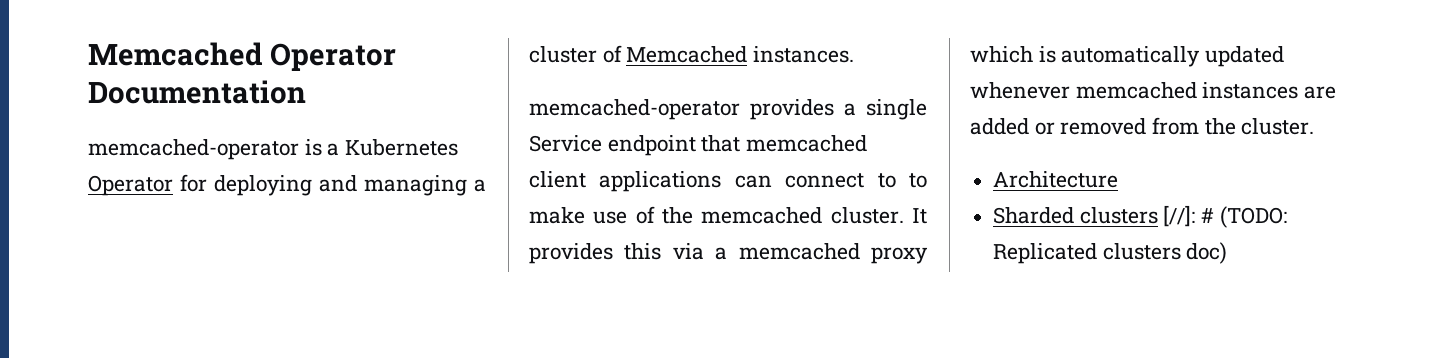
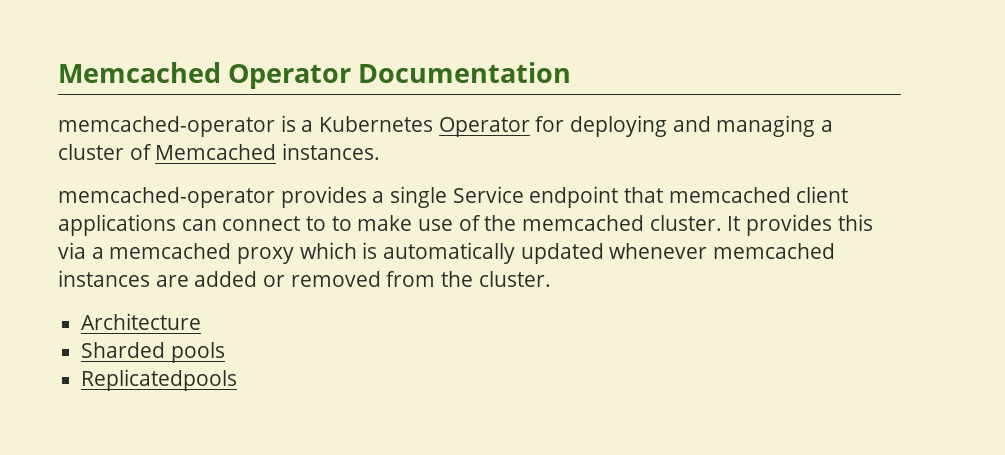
- Sharded clusters [//]: # (TODO: Replicated clusters doc)
+ Sharded pools
+ Replicatedpools

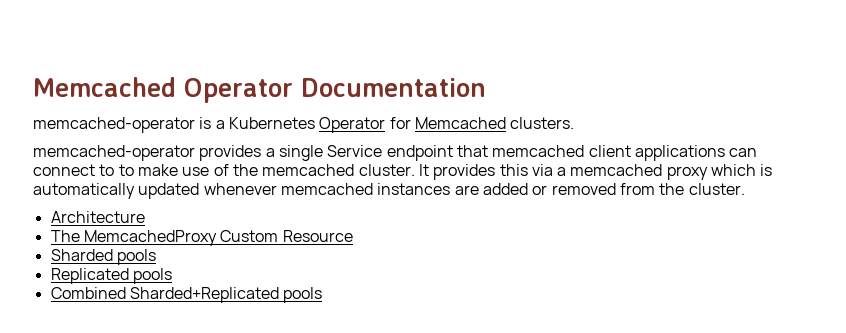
- memcached-operator is a Kubernetes Operator for deploying and managing a cluster of Memcached instances.
+ memcached-operator is a Kubernetes Operator for Memcached clusters.
+ The MemcachedProxy Custom Resource
  Sharded pools
- Replicatedpools
+ Replicated pools
+ Combined Sharded+Replicated pools

